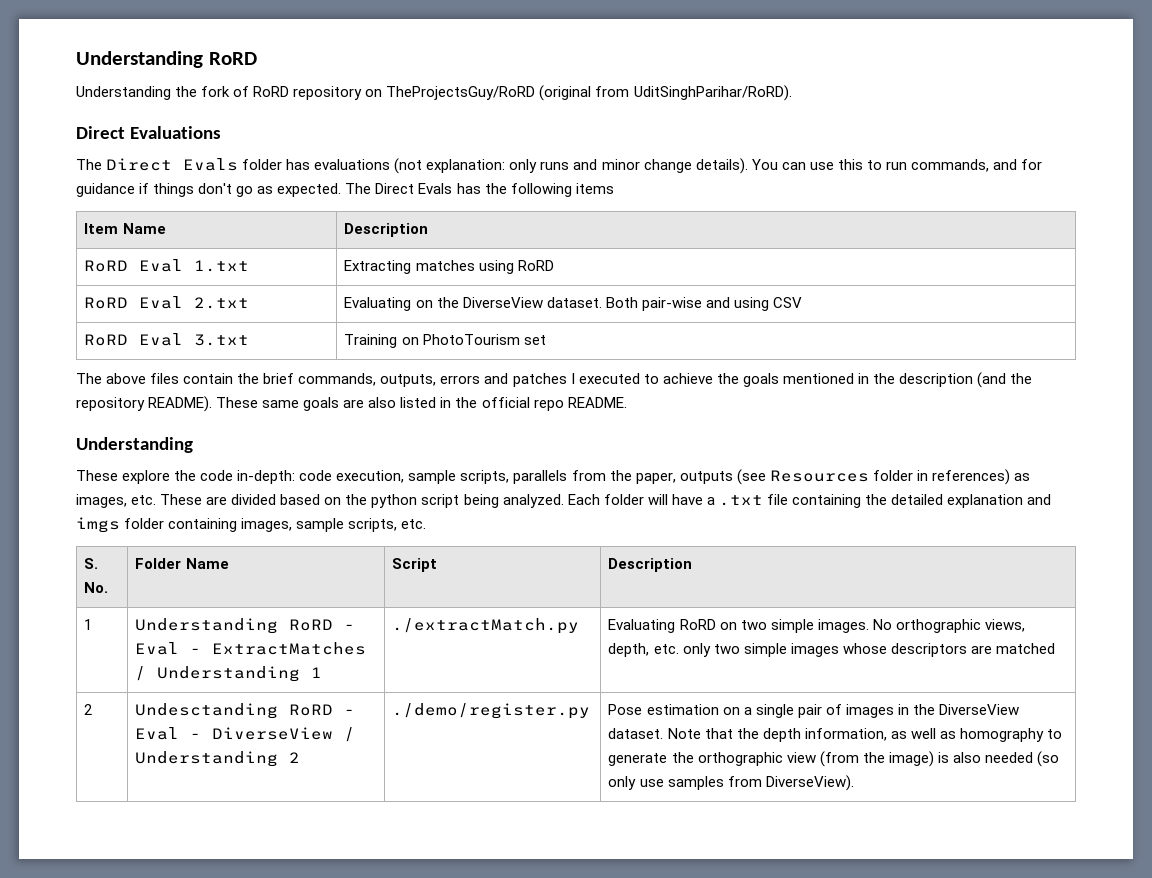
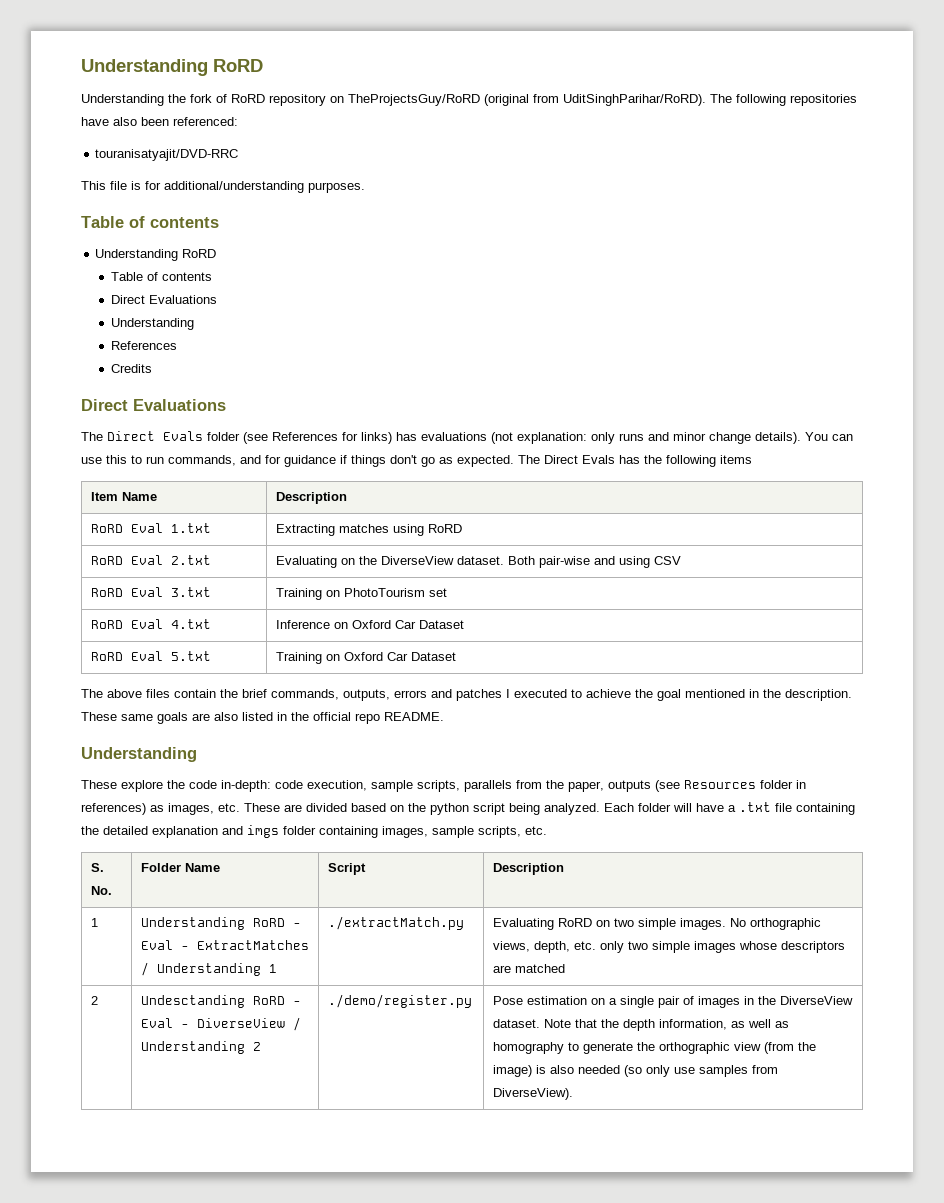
+ The following repositories have also been referenced:
+ touranisatyajit/DVD-RRC
+ This file is for additional/understanding purposes.
+ Table of contents
+ Understanding RoRD
+ Table of contents
+ Direct Evaluations
+ Understanding
+ References
+ Credits
- The Direct Evals folder has evaluations (not explanation: only runs and minor change details).
+ The Direct Evals folder (see References for links) has evaluations (not explanation: only runs and minor change details).
+ RoRD Eval 4.txt | Inference on Oxford Car Dataset
+ RoRD Eval 5.txt | Training on Oxford Car Dataset
- The above files contain the brief commands, outputs, errors and patches I executed to achieve the goals mentioned in the description (and the repository README).
+ The above files contain the brief commands, outputs, errors and patches I executed to achieve the goal mentioned in the description.

